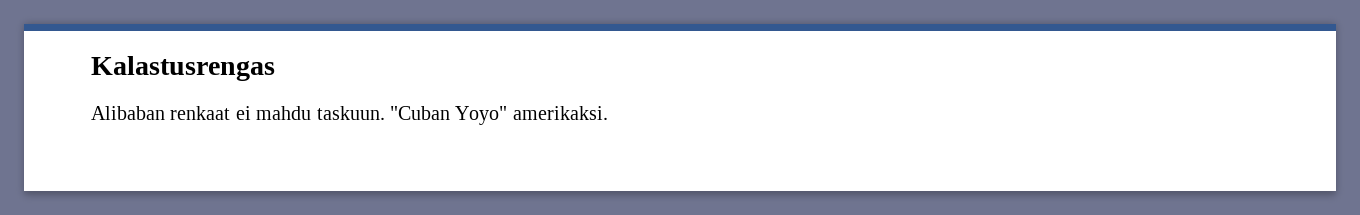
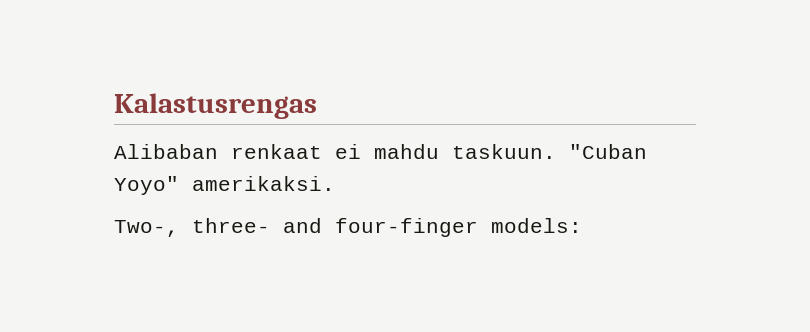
+ Two-, three- and four-finger models:

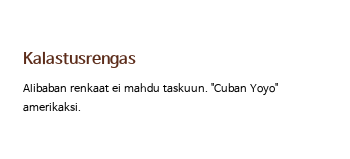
- Two-, three- and four-finger models:

